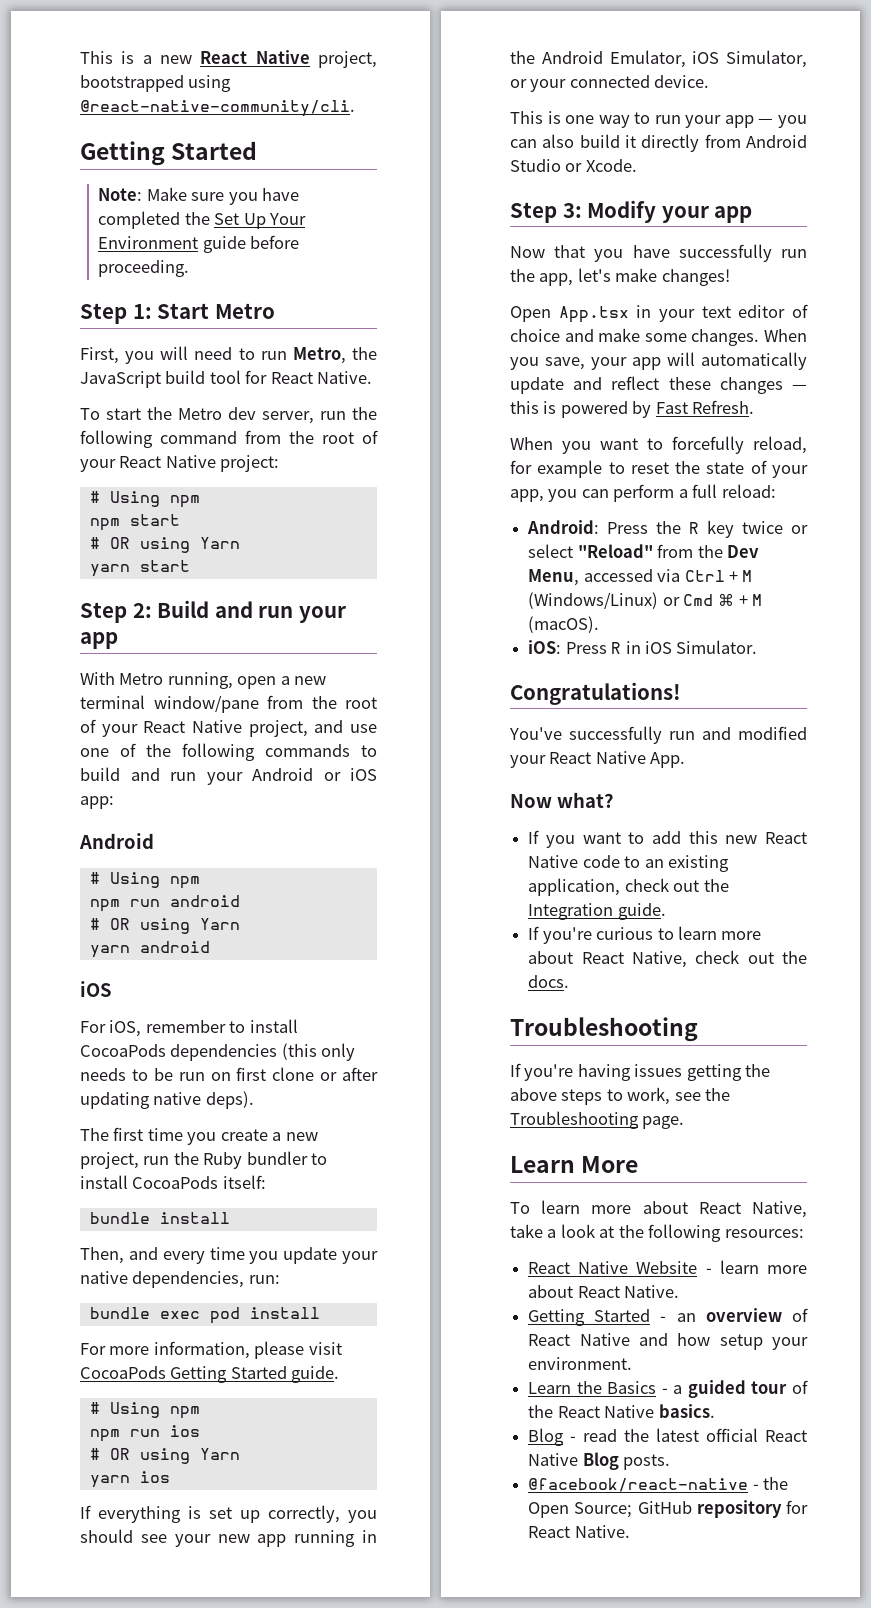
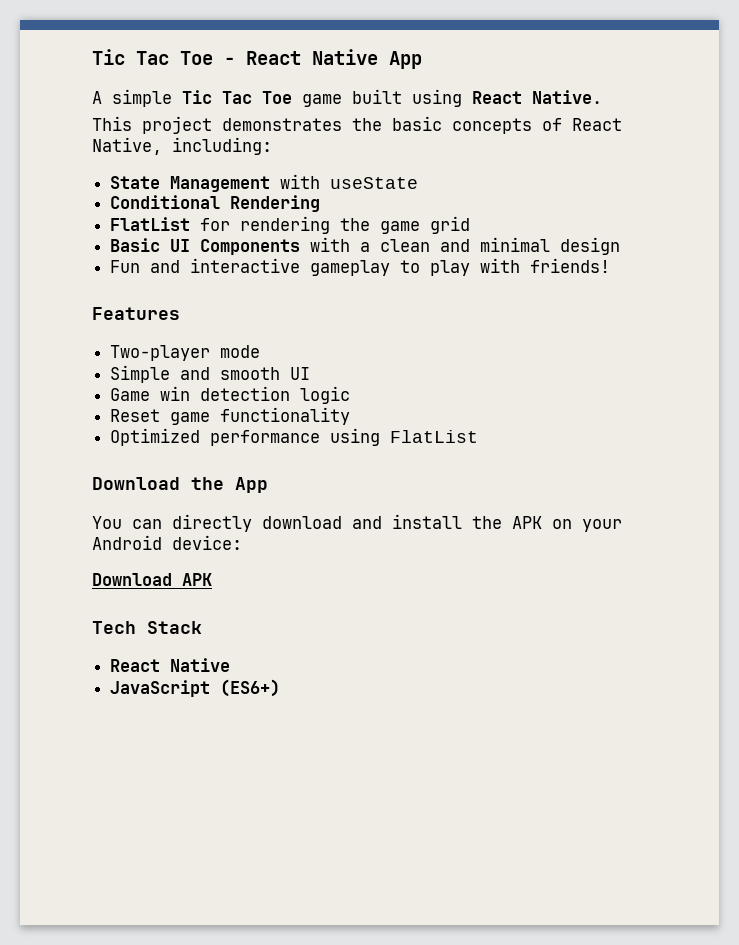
- This is a new React Native project, bootstrapped using @react-native-community/cli.
- Getting Started
- Note: Make sure you have completed the Set Up Your Environment guide before proceeding.
- Step 1: Start Metro
- First, you will need to run Metro, the JavaScript build tool for React Native.
- To start the Metro dev server, run the following command from the root of your React Native project:
- # Using npm
- npm start
- # OR using Yarn
- yarn start
- Step 2: Build and run your app
- With Metro running, open a new terminal window/pane from the root of your React Native project, and use one of the following commands to build and run your Android or iOS app:
- Android
- # Using npm
- npm run android
- # OR using Yarn
- yarn android
- iOS
- For iOS, remember to install CocoaPods dependencies (this only needs to be run on first clone or after updating native deps).
- The first time you create a new project, run the Ruby bundler to install CocoaPods itself:
- bundle install
- Then, and every time you update your native dependencies, run:
- bundle exec pod install
- For more information, please visit CocoaPods Getting Started guide.
- # Using npm
- npm run ios
- # OR using Yarn
- yarn ios
- If everything is set up correctly, you should see your new app running in the Android Emulator, iOS Simulator, or your connected device.
- This is one way to run your app — you can also build it directly from Android Studio or Xcode.
- Step 3: Modify your app
- Now that you have successfully run the app, let's make changes!
- Open App.tsx in your text editor of choice and make some changes. When you save, your app will automatically update and reflect these changes — this is powered by Fast Refresh.
- When you want to forcefully reload, for example to reset the state of your app, you can perform a full reload:
- Android: Press the R key twice or select "Reload" from the Dev Menu, accessed via Ctrl + M (Windows/Linux) or Cmd ⌘ + M (macOS).
- iOS: Press R in iOS Simulator.
- Congratulations!
- You've successfully run and modified your React Native App.
- Now what?
- If you want to add this new React Native code to an existing application, check out the Integration guide.
- If you're curious to learn more about React Native, check out the docs.
- Troubleshooting
- If you're having issues getting the above steps to work, see the Troubleshooting page.
- Learn More
- To learn more about React Native, take a look at the following resources:
- React Native Website - learn more about React Native.
- Getting Started - an overview of React Native and how setup your environment.
- Learn the Basics - a guided tour of the React Native basics.
- Blog - read the latest official React Native Blog posts.
- @facebook/react-native - the Open Source; GitHub repository for React Native.
+ Tic Tac Toe - React Native App
+ A simple Tic Tac Toe game built using React Native.
+ This project demonstrates the basic concepts of React Native, including:
+ State Management with useState
+ Conditional Rendering
+ FlatList for rendering the game grid
+ Basic UI Components with a clean and minimal design
+ Fun and interactive gameplay to play with friends!
+ Features
+ Two-player mode
+ Simple and smooth UI
+ Game win detection logic
+ Reset game functionality
+ Optimized performance using FlatList
+ Download the App
+ You can directly download and install the APK on your Android device:
+ Download APK
+ Tech Stack
+ React Native
+ JavaScript (ES6+)

